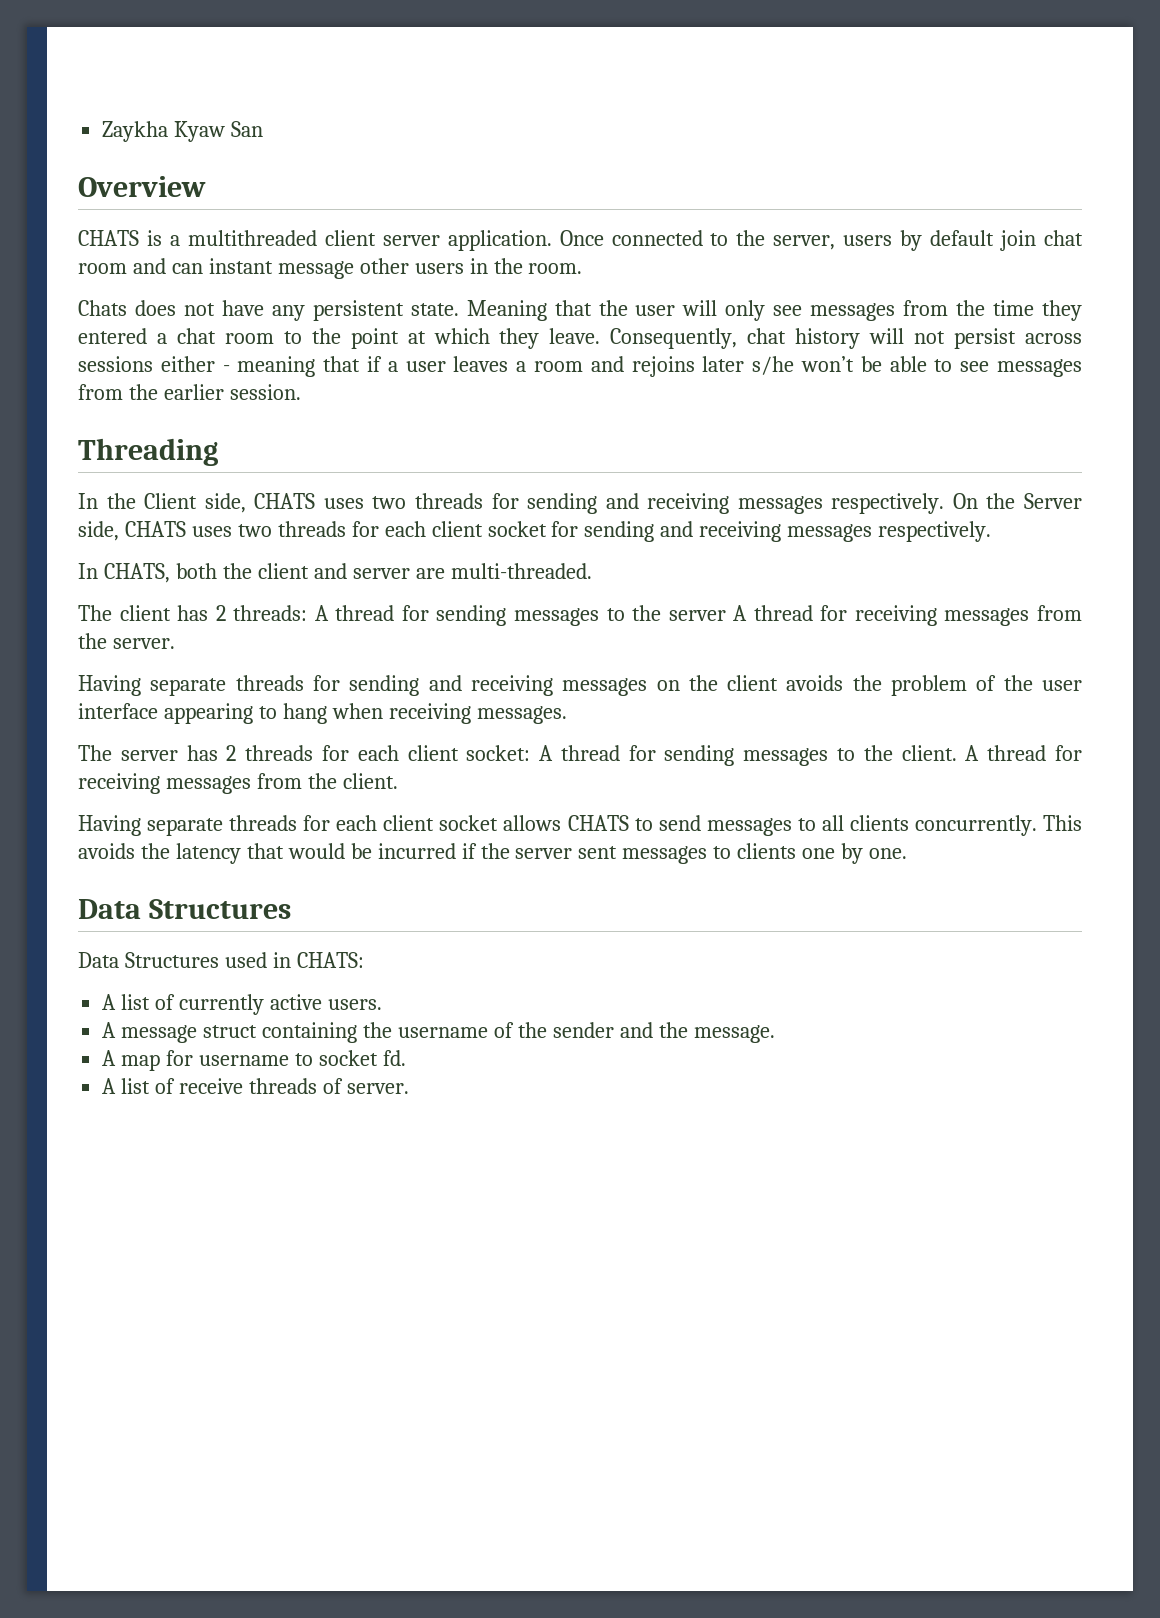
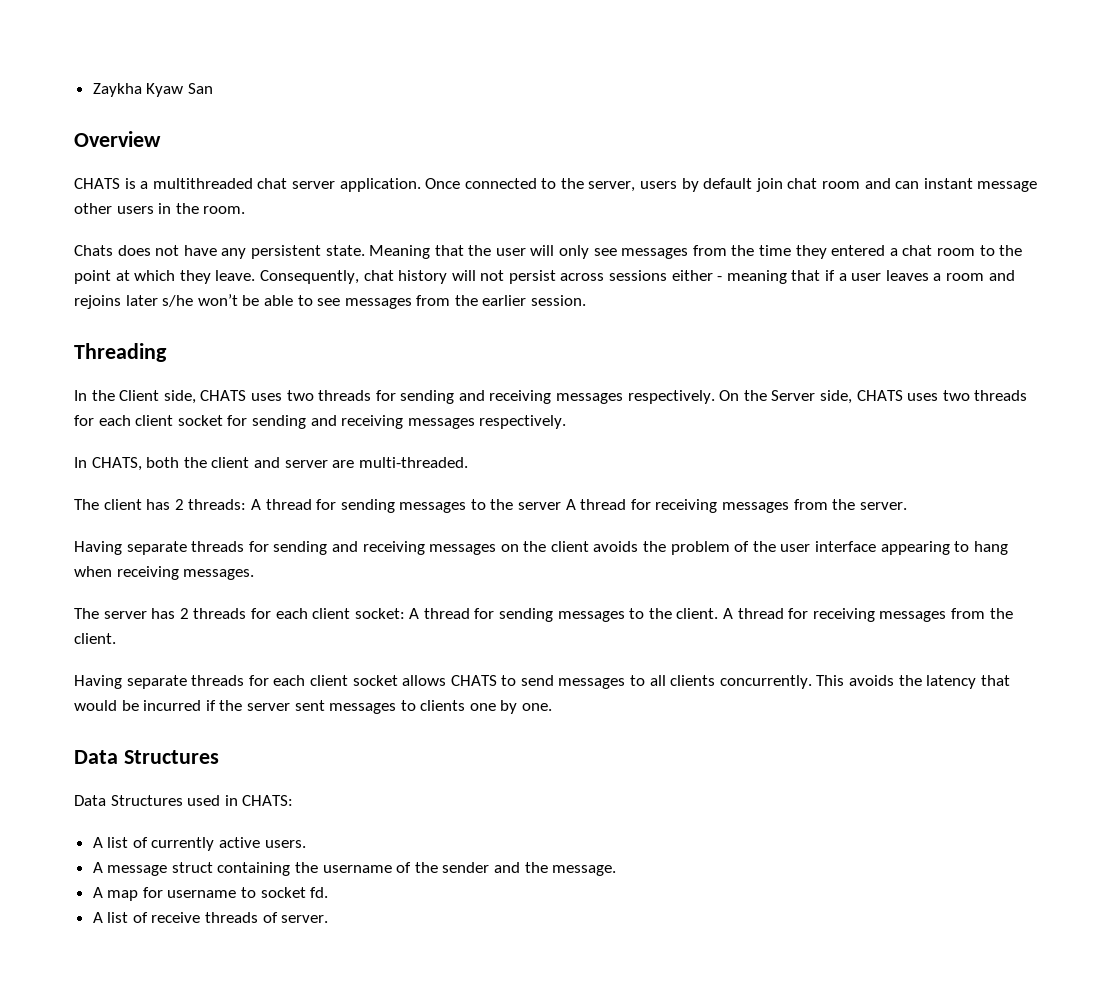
- CHATS is a multithreaded client server application.
+ CHATS is a multithreaded chat server application.

